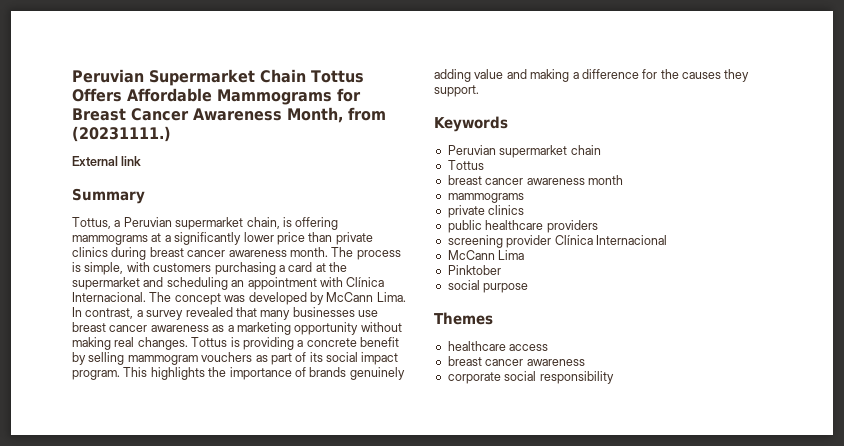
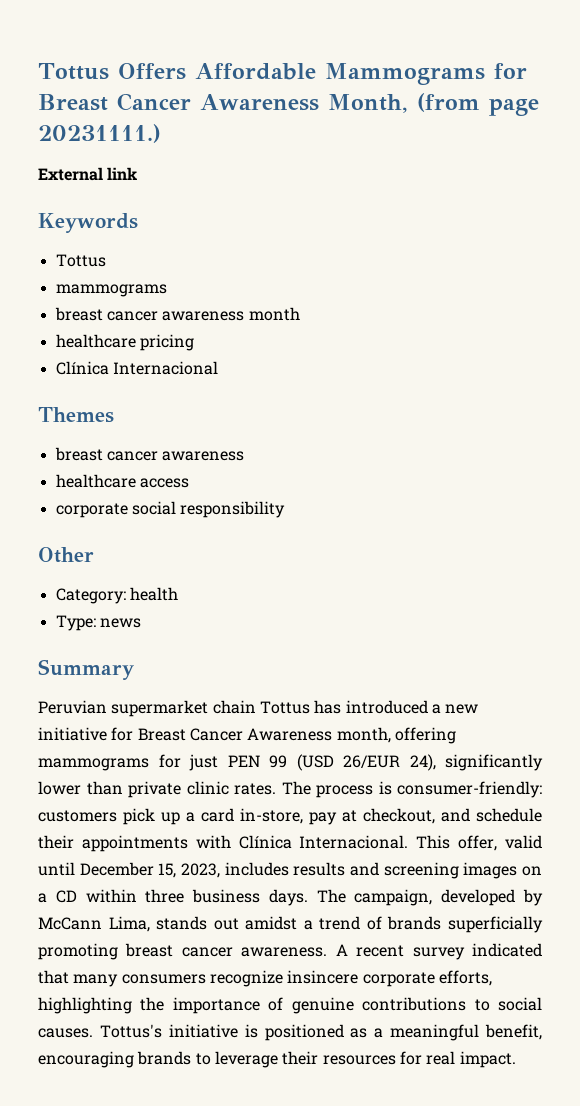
- Peruvian Supermarket Chain Tottus Offers Affordable Mammograms for Breast Cancer Awareness Month, from (20231111.)
+ Tottus Offers Affordable Mammograms for Breast Cancer Awareness Month, (from page 20231111.)
- Summary
- Tottus, a Peruvian supermarket chain, is offering mammograms at a significantly lower price than private clinics during breast cancer awareness month. The process is simple, with customers purchasing a card at the supermarket and scheduling an appointment with Clínica Internacional. The concept was developed by McCann Lima. In contrast, a survey revealed that many businesses use breast cancer awareness as a marketing opportunity without making real changes. Tottus is providing a concrete benefit by selling mammogram vouchers as part of its social impact program. This highlights the importance of brands genuinely adding value and making a difference for the causes they support.
  Keywords
- Peruvian supermarket chain
  Tottus
+ mammograms
  breast cancer awareness month
- mammograms
- private clinics
- public healthcare providers
- screening provider Clínica Internacional
- McCann Lima
- Pinktober
- social purpose
+ healthcare pricing
+ Clínica Internacional
  Themes
+ breast cancer awareness
  healthcare access
- breast cancer awareness
+ Other
+ Category: health
+ Type: news
+ Summary
+ Peruvian supermarket chain Tottus has introduced a new initiative for Breast Cancer Awareness month, offering mammograms for just PEN 99 (USD 26/EUR 24), significantly lower than private clinic rates. The process is consumer-friendly: customers pick up a card in-store, pay at checkout, and schedule their appointments with Clínica Internacional. This offer, valid until December 15, 2023, includes results and screening images on a CD within three business days. The campaign, developed by McCann Lima, stands out amidst a trend of brands superficially promoting breast cancer awareness. A recent survey indicated that many consumers recognize insincere corporate efforts, highlighting the importance of genuine contributions to social causes. Tottus's initiative is positioned as a meaningful benefit, encouraging brands to leverage their resources for real impact.

